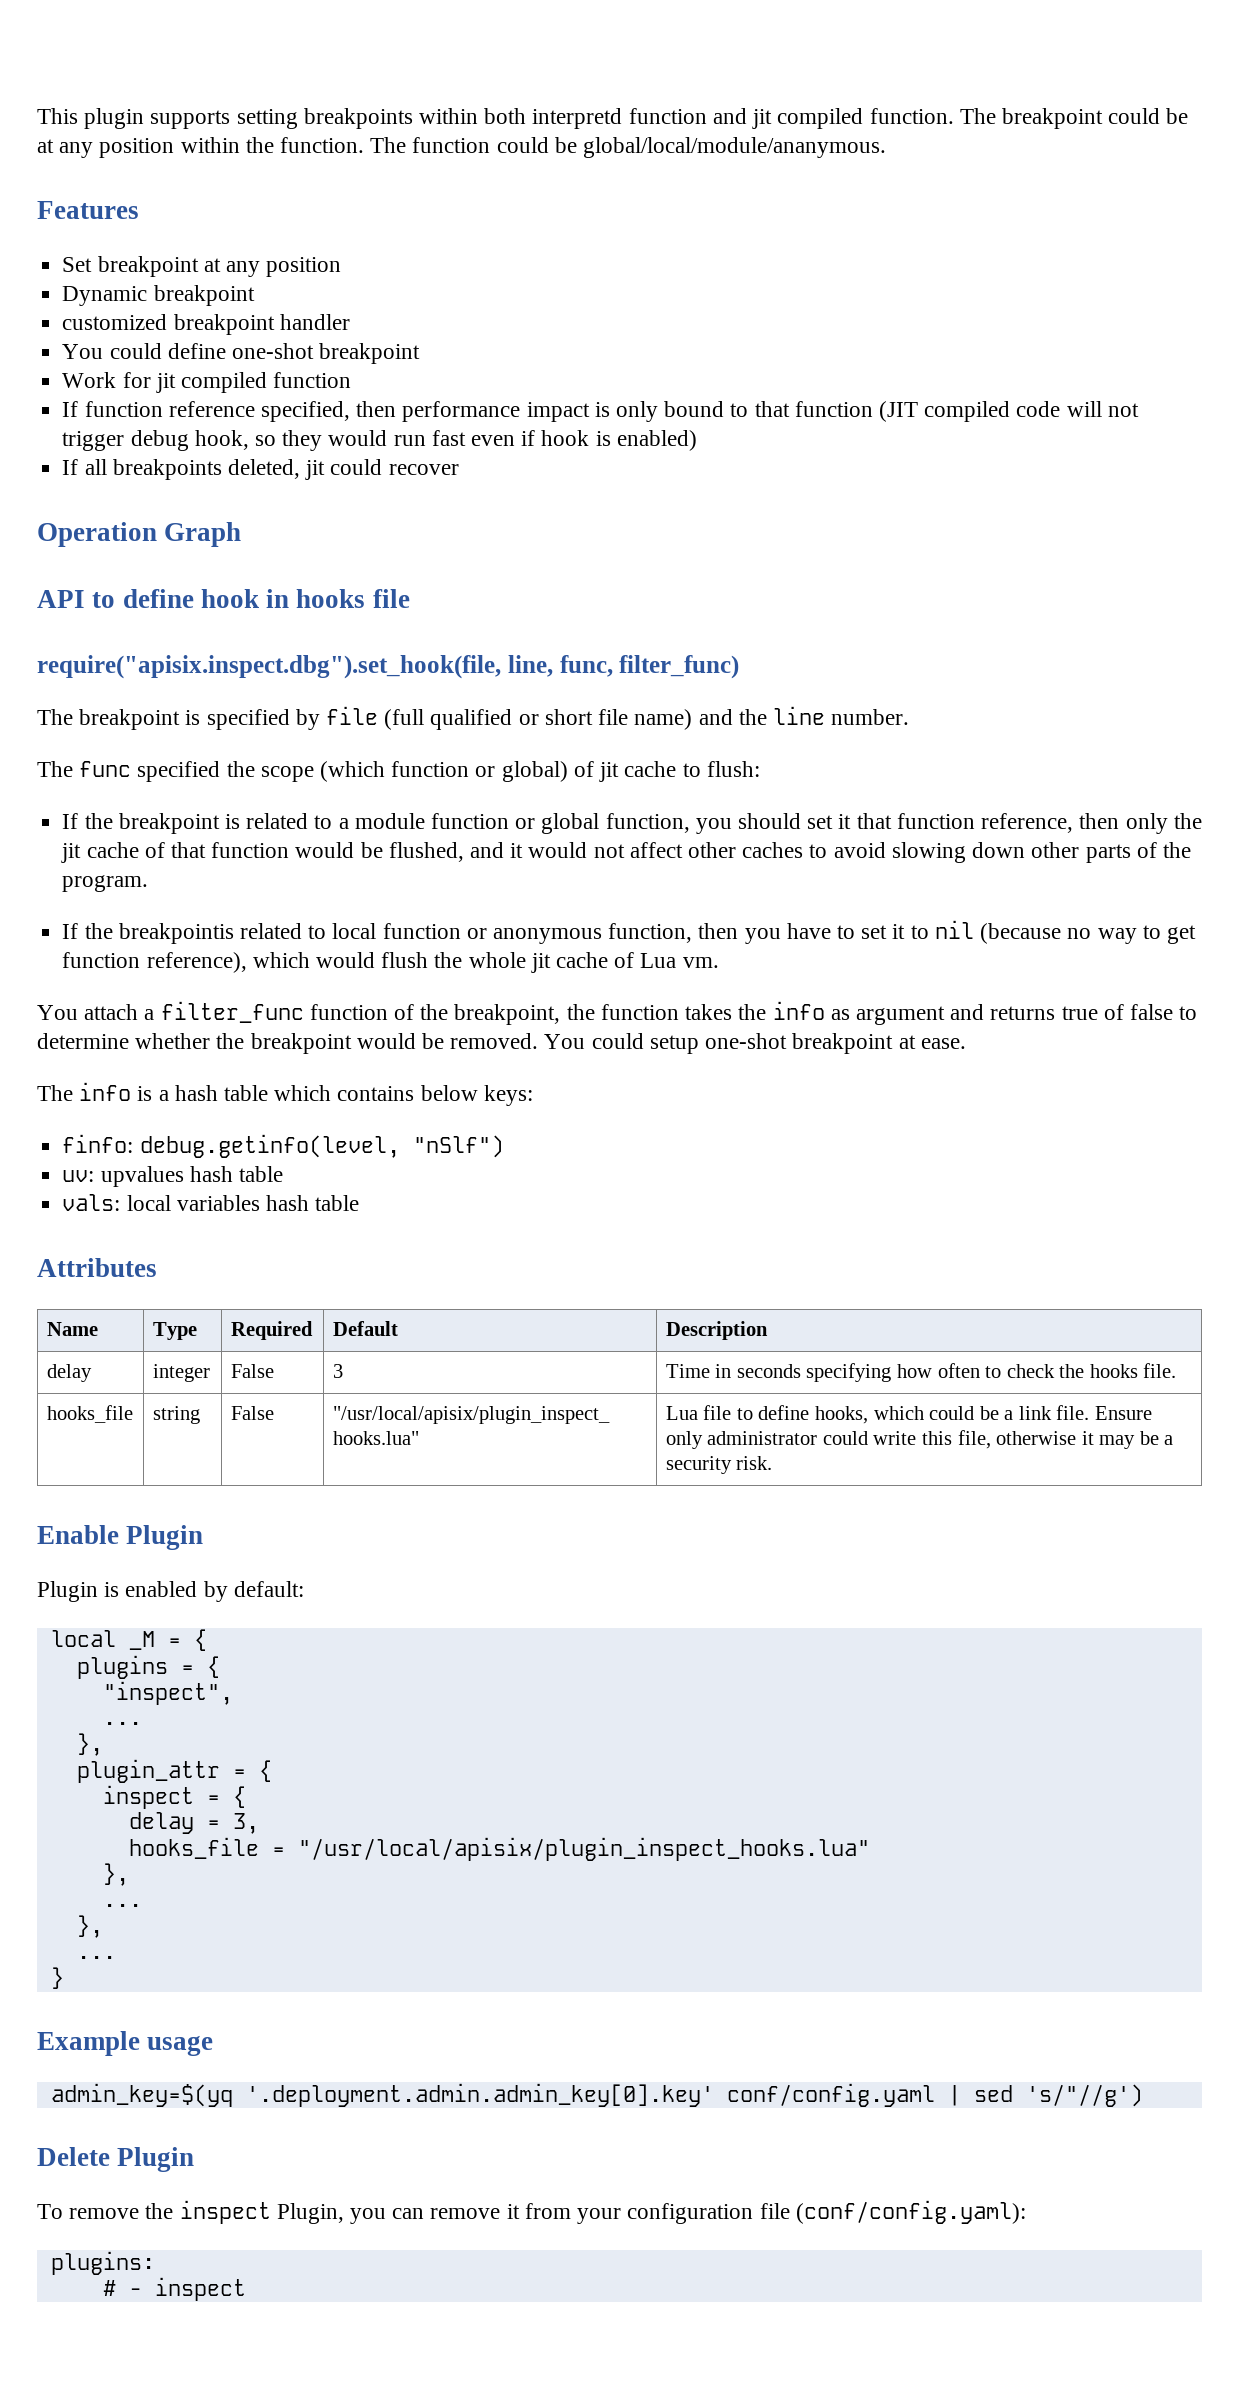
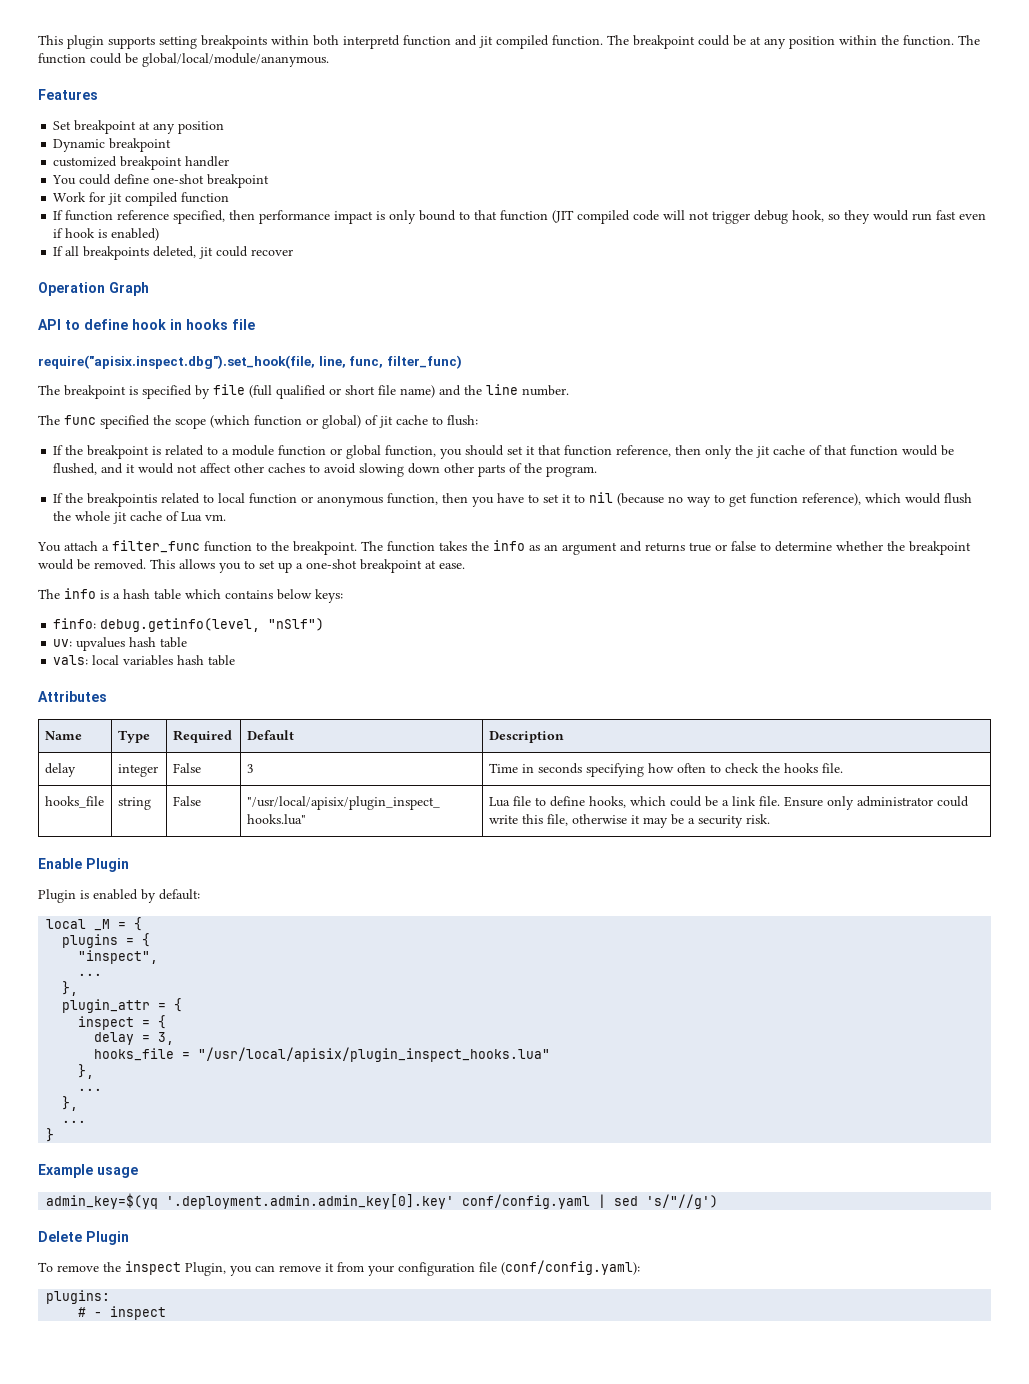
- You attach a filter_func function of the breakpoint, the function takes the info as argument and returns true of false to determine whether the breakpoint would be removed.
+ You attach a filter_func function to the breakpoint. The function takes the info as an argument and returns true or false to determine whether the breakpoint would be removed.
- You could setup one-shot breakpoint at ease.
+ This allows you to set up a one-shot breakpoint at ease.

